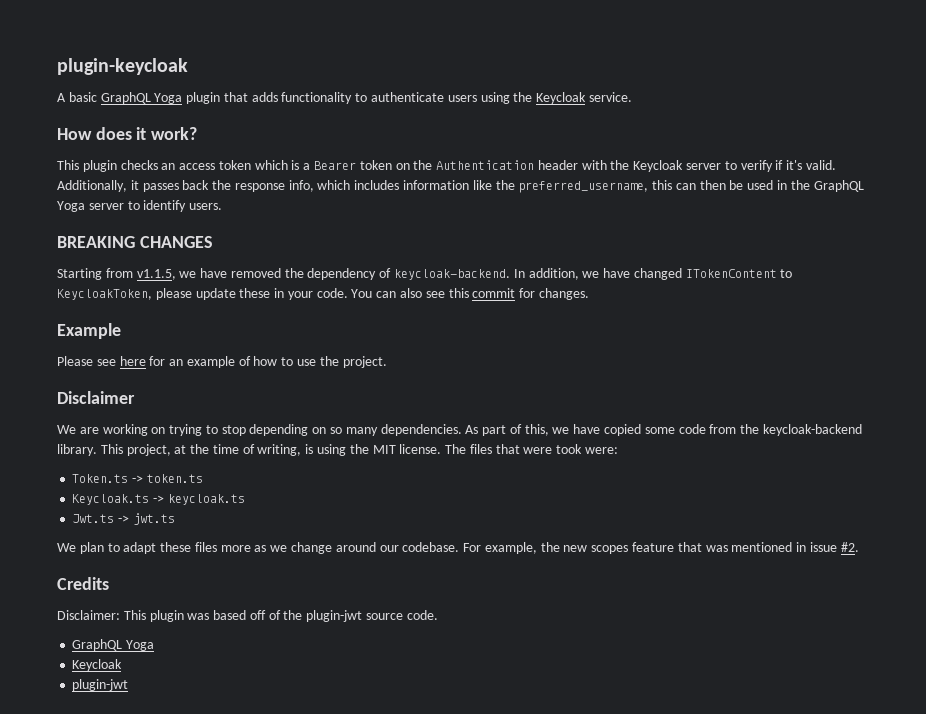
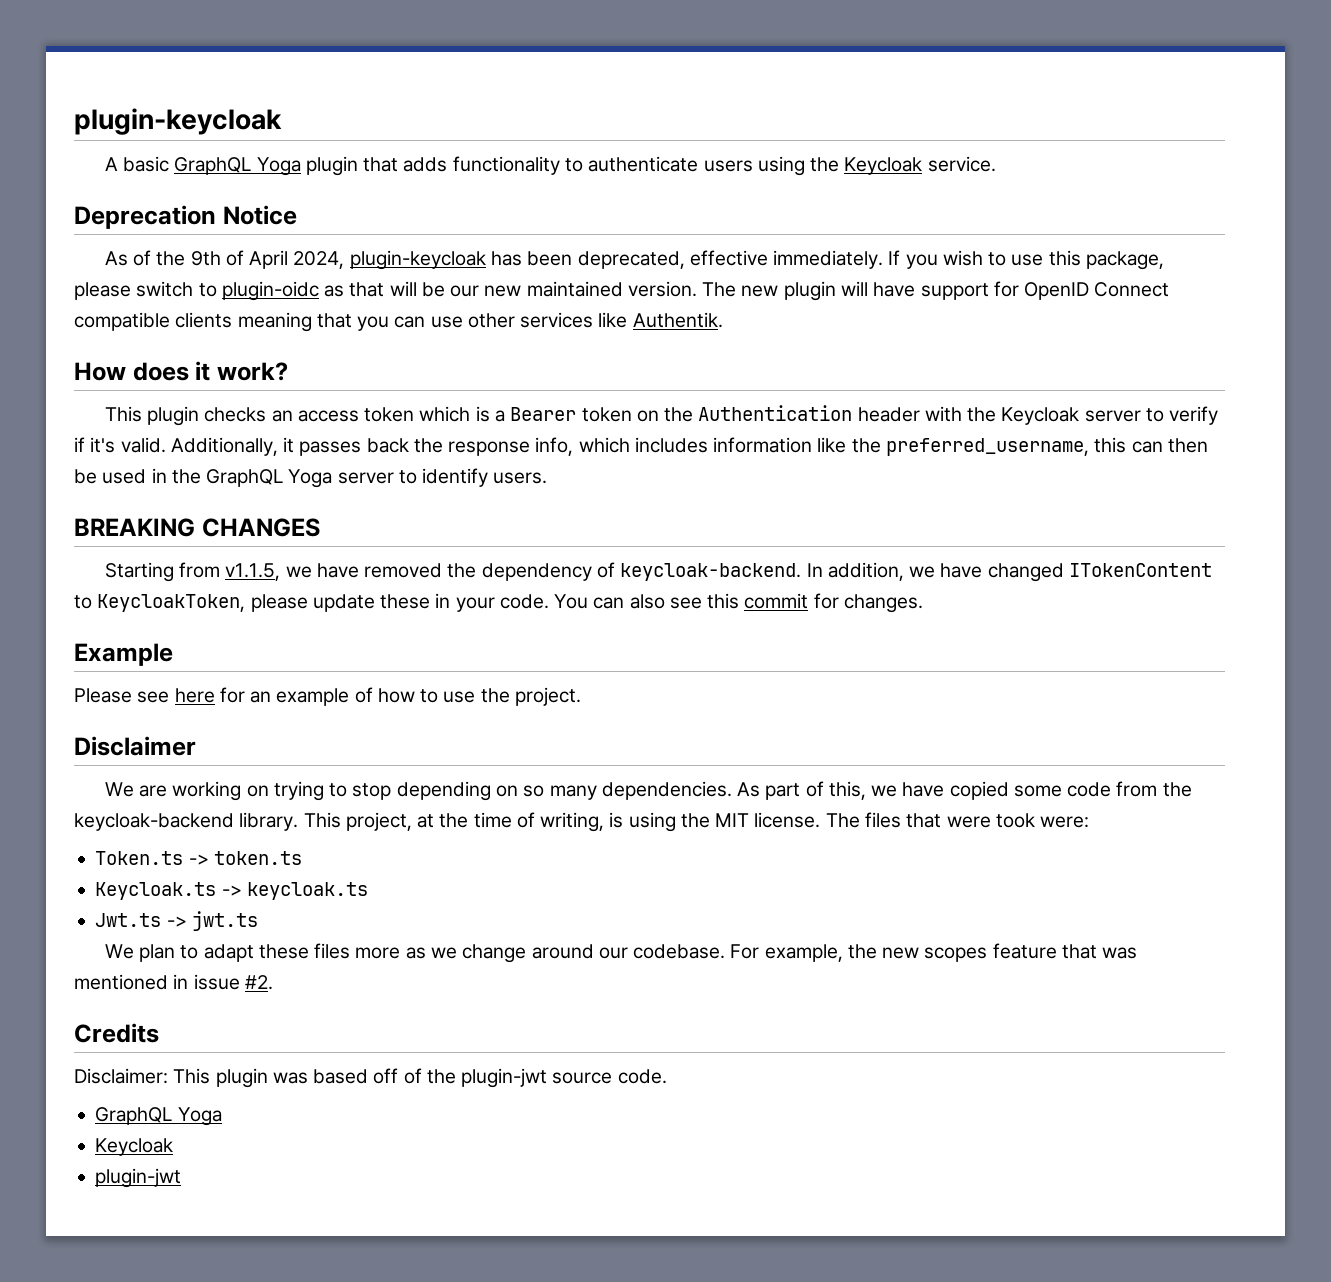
+ Deprecation Notice
+ As of the 9th of April 2024, plugin-keycloak has been deprecated, effective immediately. If you wish to use this package, please switch to plugin-oidc as that will be our new maintained version. The new plugin will have support for OpenID Connect compatible clients meaning that you can use other services like Authentik.

